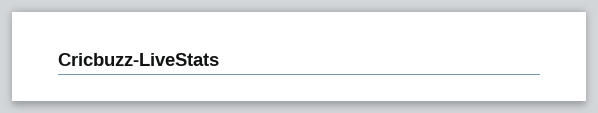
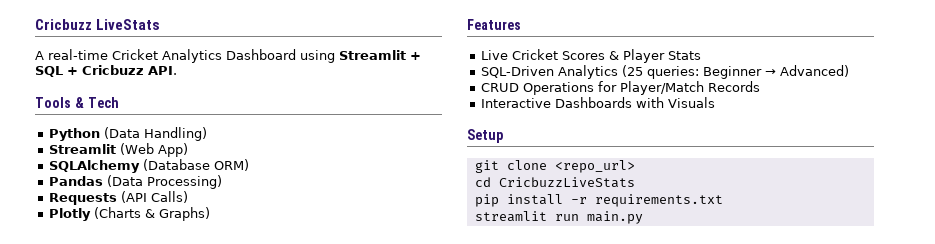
- Cricbuzz-LiveStats
+ Cricbuzz LiveStats
+ A real-time Cricket Analytics Dashboard using Streamlit + SQL + Cricbuzz API.
+ Tools & Tech
+ Python (Data Handling)
+ Streamlit (Web App)
+ SQLAlchemy (Database ORM)
+ Pandas (Data Processing)
+ Requests (API Calls)
+ Plotly (Charts & Graphs)
+ Features
+ Live Cricket Scores & Player Stats
+ SQL-Driven Analytics (25 queries: Beginner → Advanced)
+ CRUD Operations for Player/Match Records
+ Interactive Dashboards with Visuals
+ Setup
+ git clone <repo_url>
+ cd CricbuzzLiveStats
+ pip install -r requirements.txt
+ streamlit run main.py

